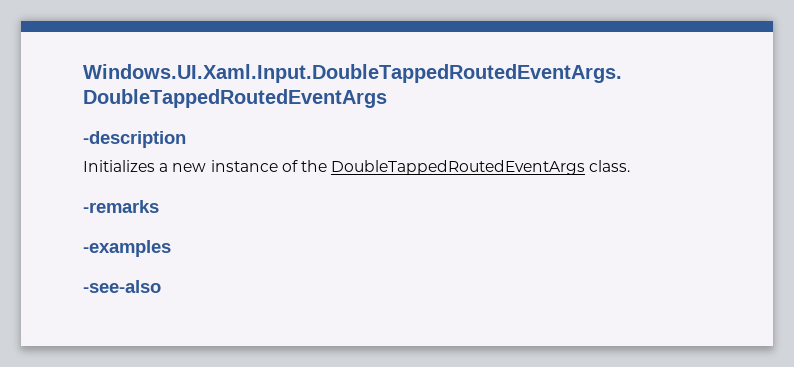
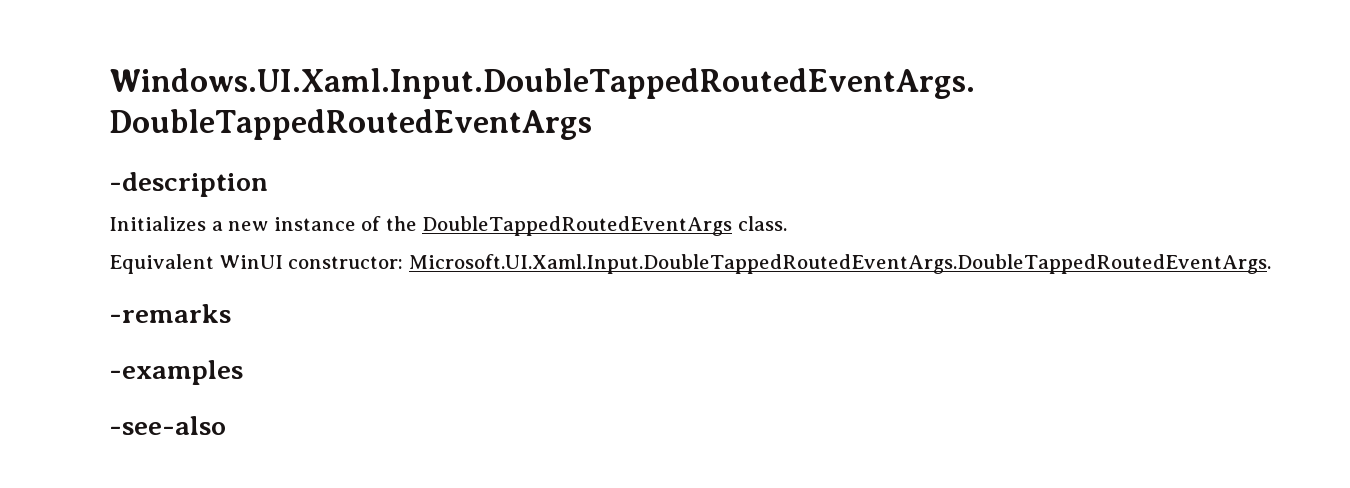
+ Equivalent WinUI constructor: Microsoft.UI.Xaml.Input.DoubleTappedRoutedEventArgs.DoubleTappedRoutedEventArgs.

